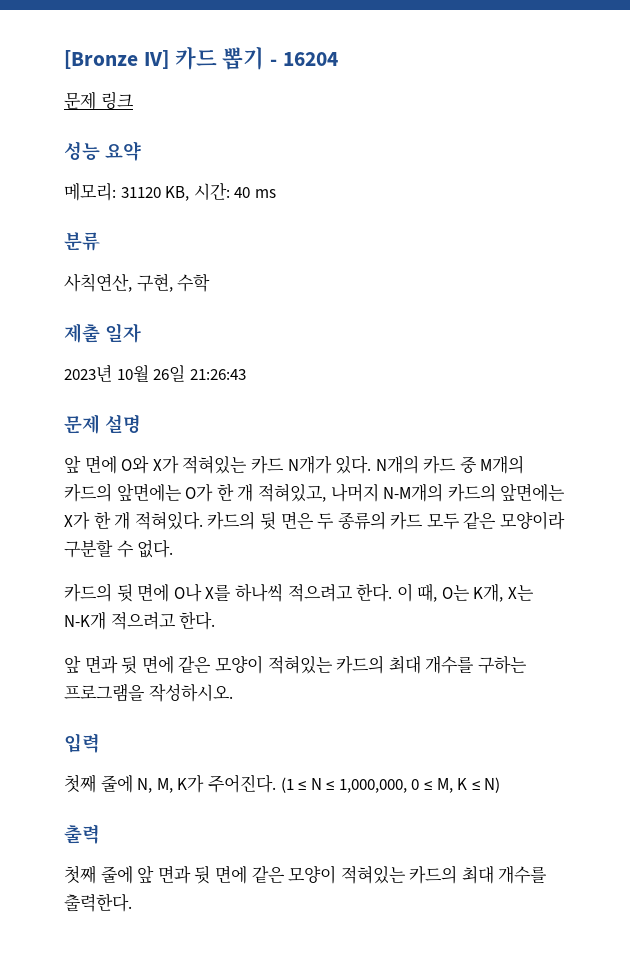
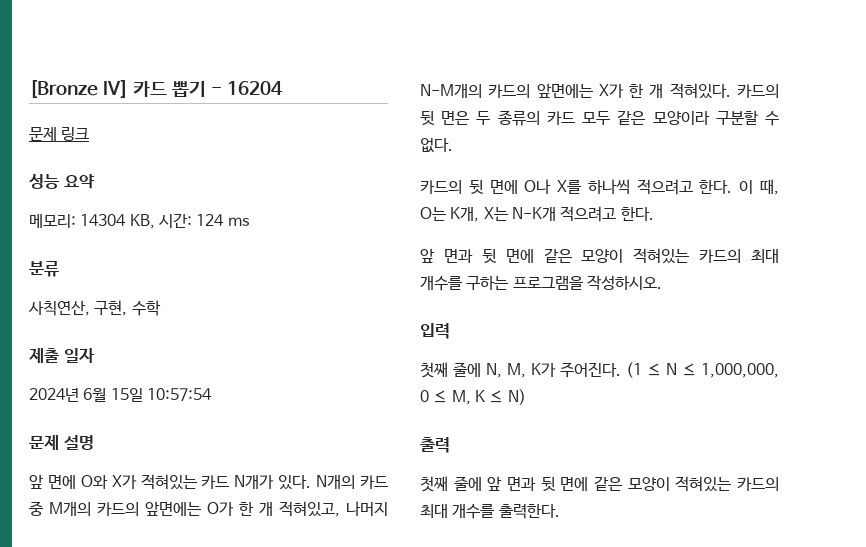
- 메모리: 31120 KB, 시간: 40 ms
+ 메모리: 14304 KB, 시간: 124 ms
- 2023년 10월 26일 21:26:43
+ 2024년 6월 15일 10:57:54

